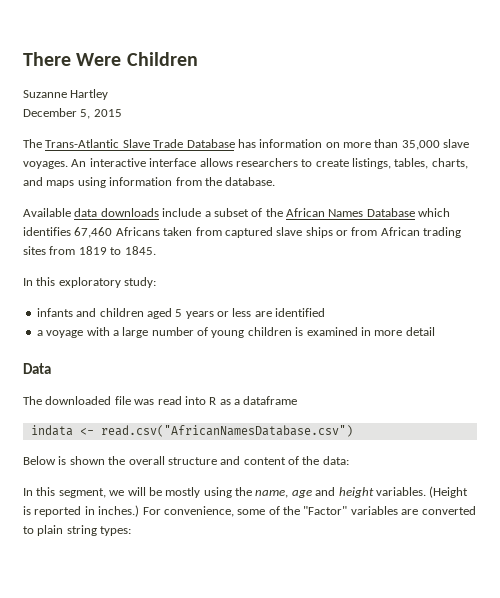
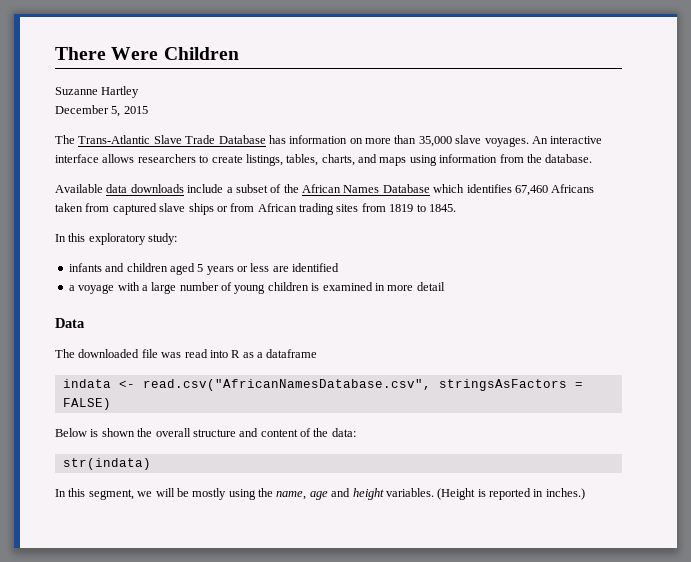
- indata <- read.csv("AfricanNamesDatabase.csv")
+ indata <- read.csv("AfricanNamesDatabase.csv", stringsAsFactors = FALSE)
+ str(indata)
- For convenience, some of the "Factor" variables are converted to plain string types:

